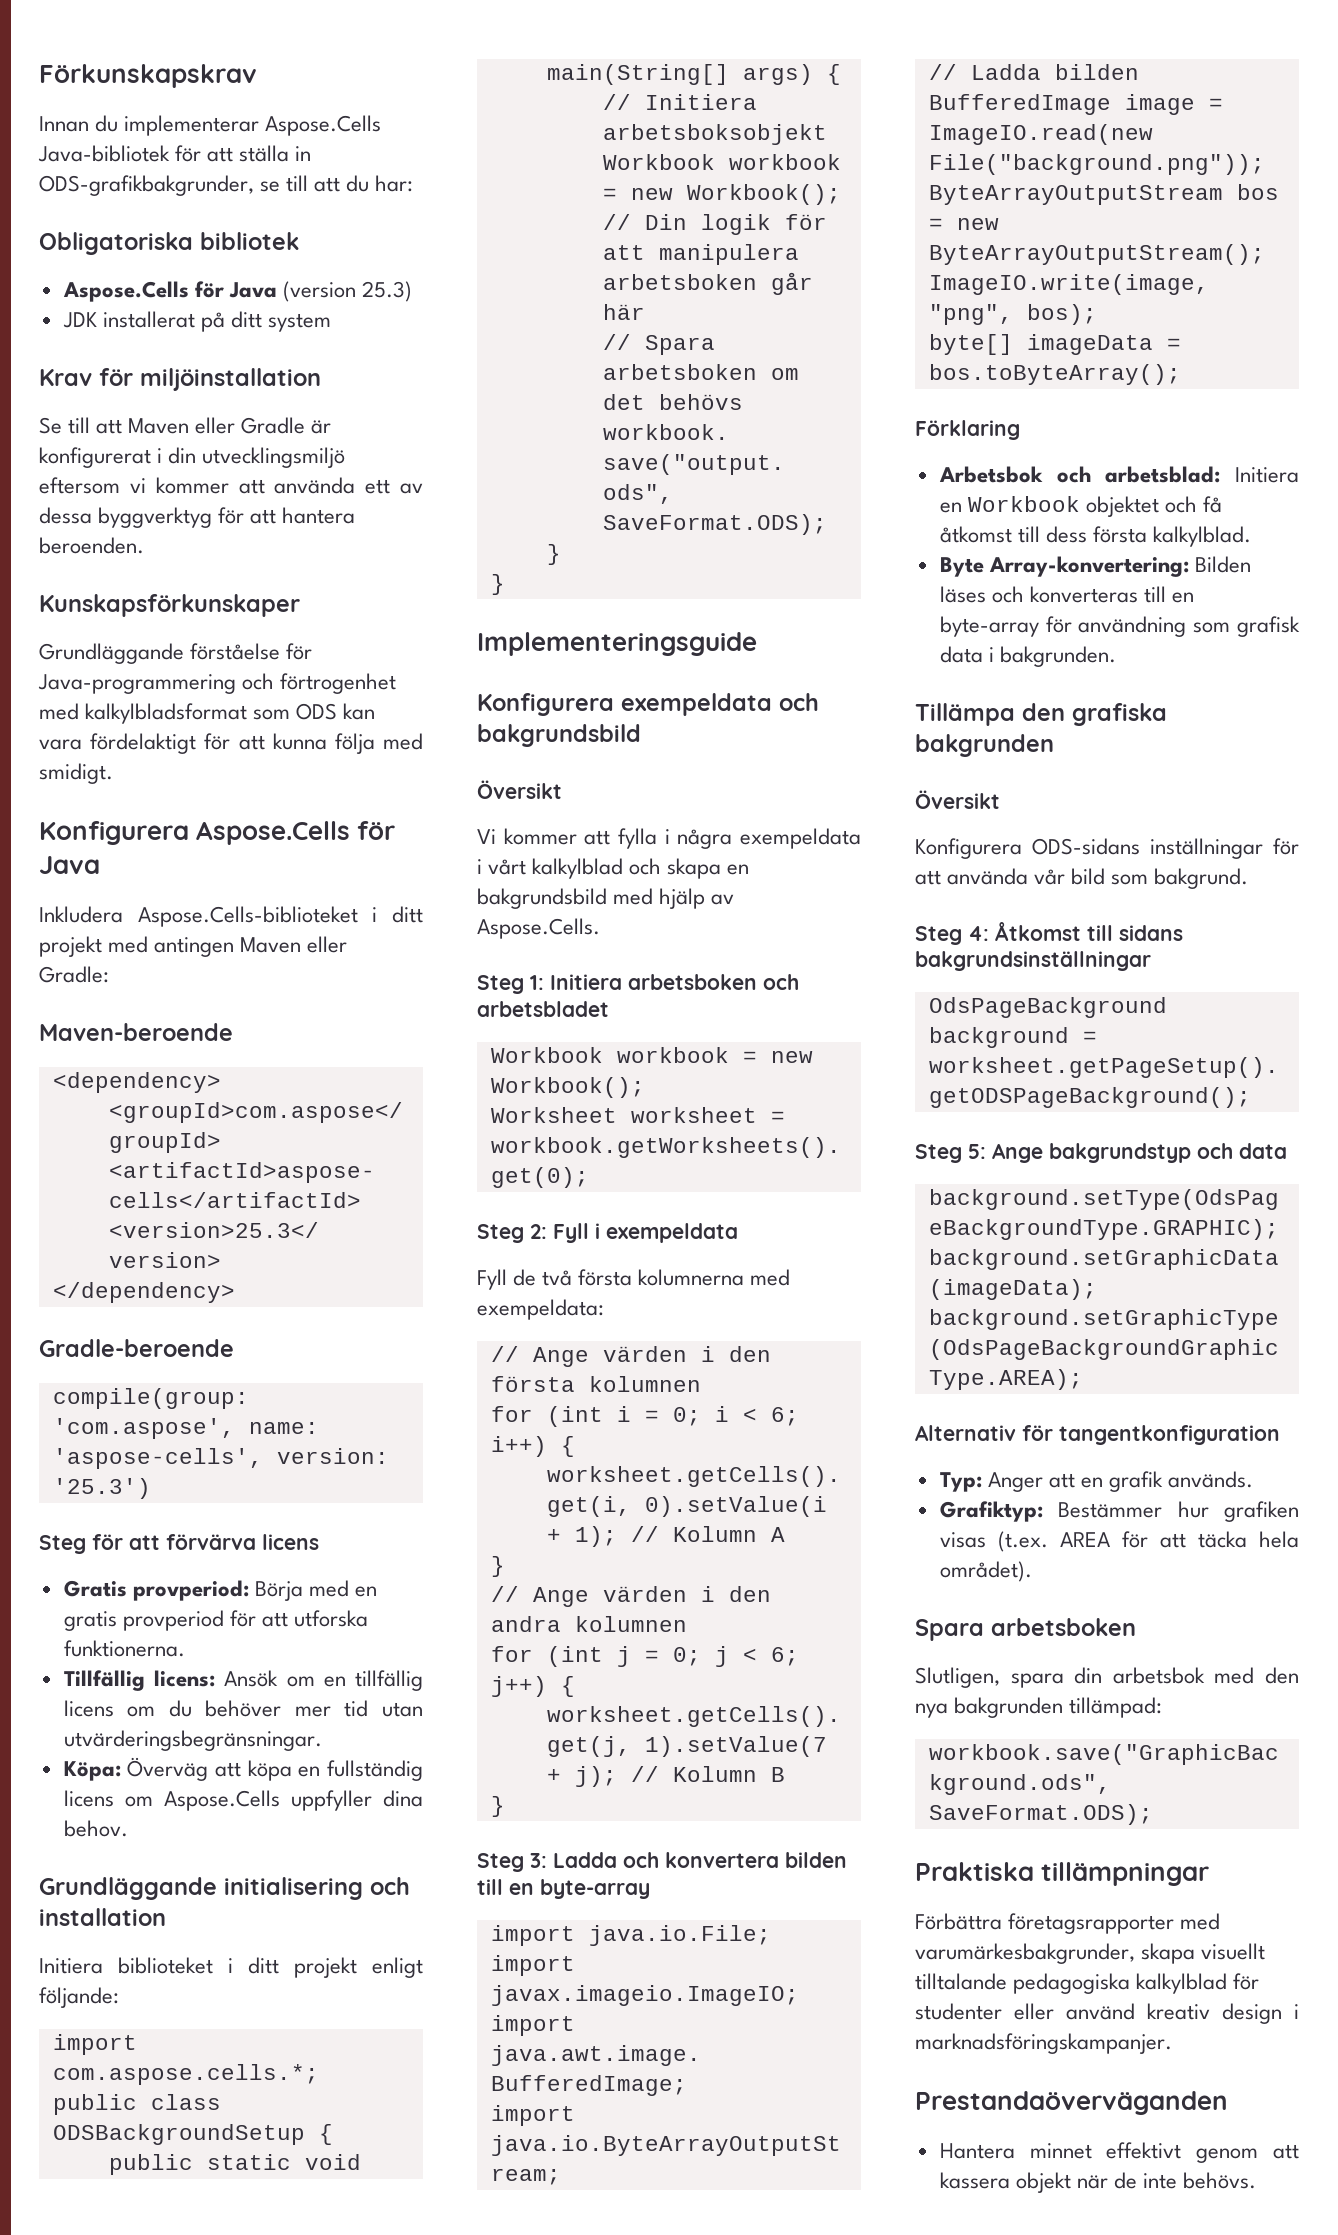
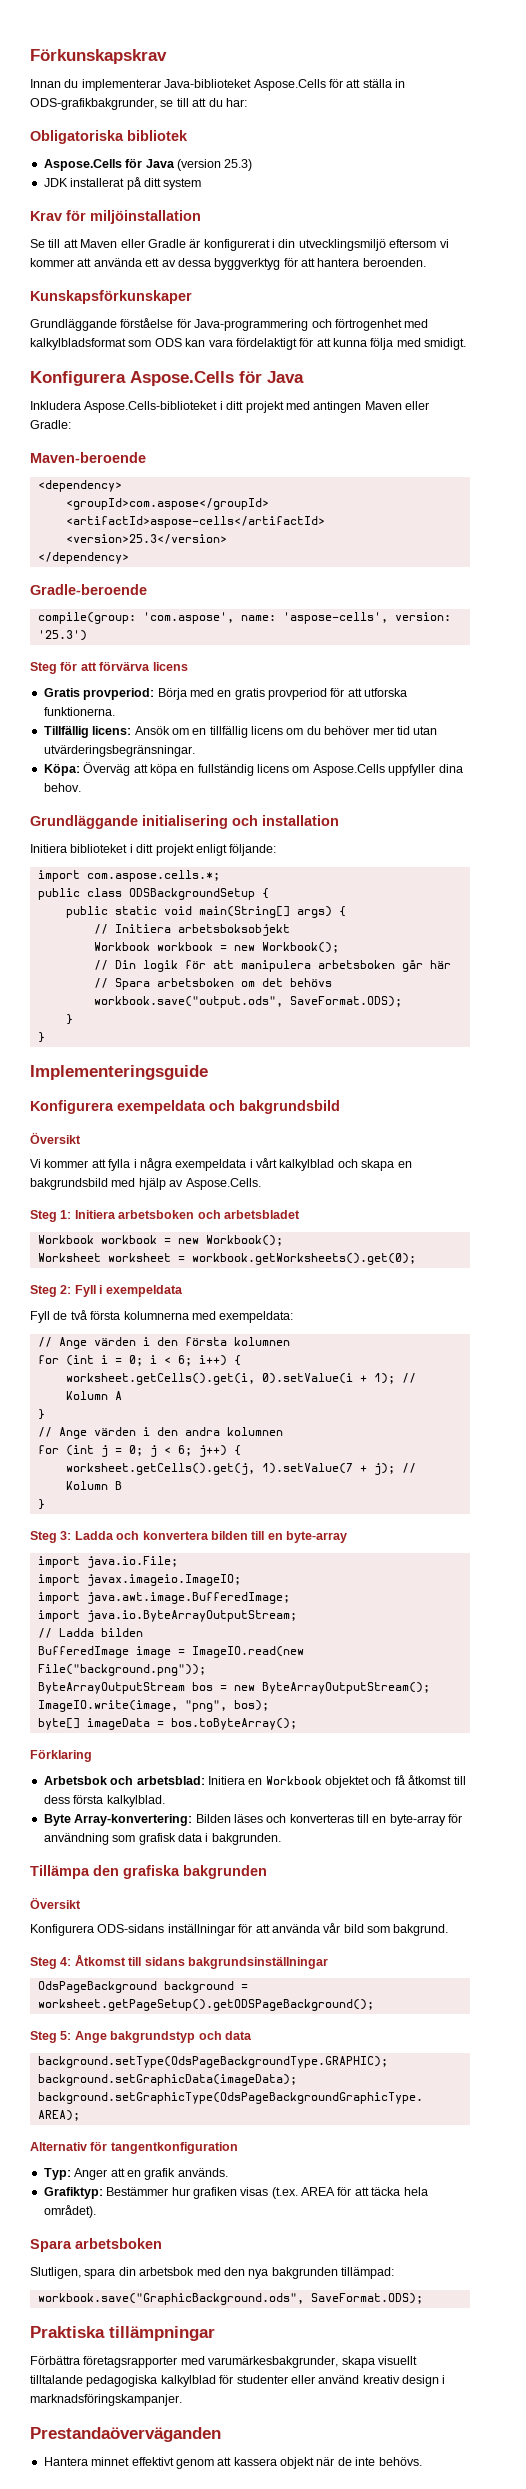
- Innan du implementerar Aspose.Cells Java-bibliotek för att ställa in ODS-grafikbakgrunder, se till att du har:
+ Innan du implementerar Java-biblioteket Aspose.Cells för att ställa in ODS-grafikbakgrunder, se till att du har:

